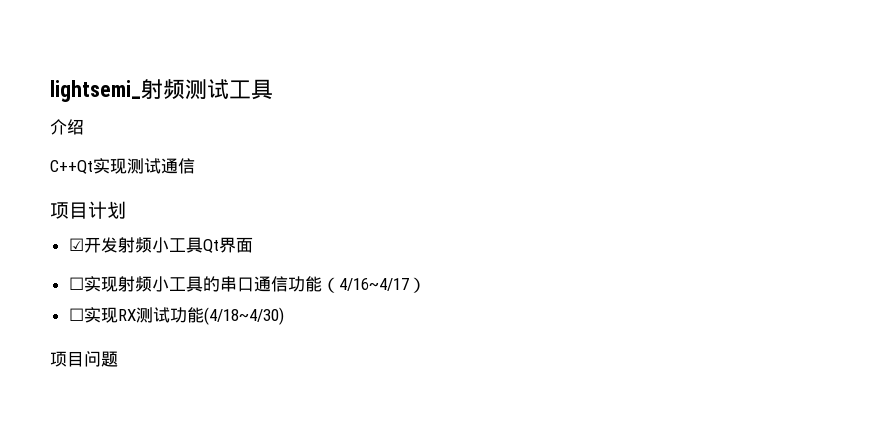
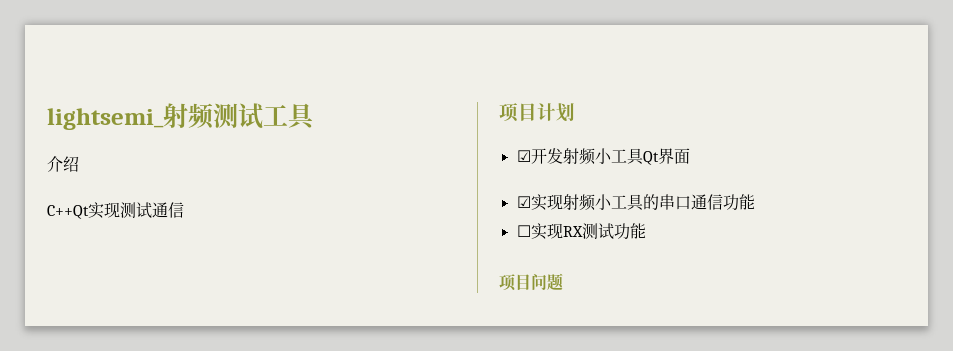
- ☐实现射频小工具的串口通信功能（4/16~4/17）
+ ☑实现射频小工具的串口通信功能
- ☐实现RX测试功能(4/18~4/30)
+ ☐实现RX测试功能

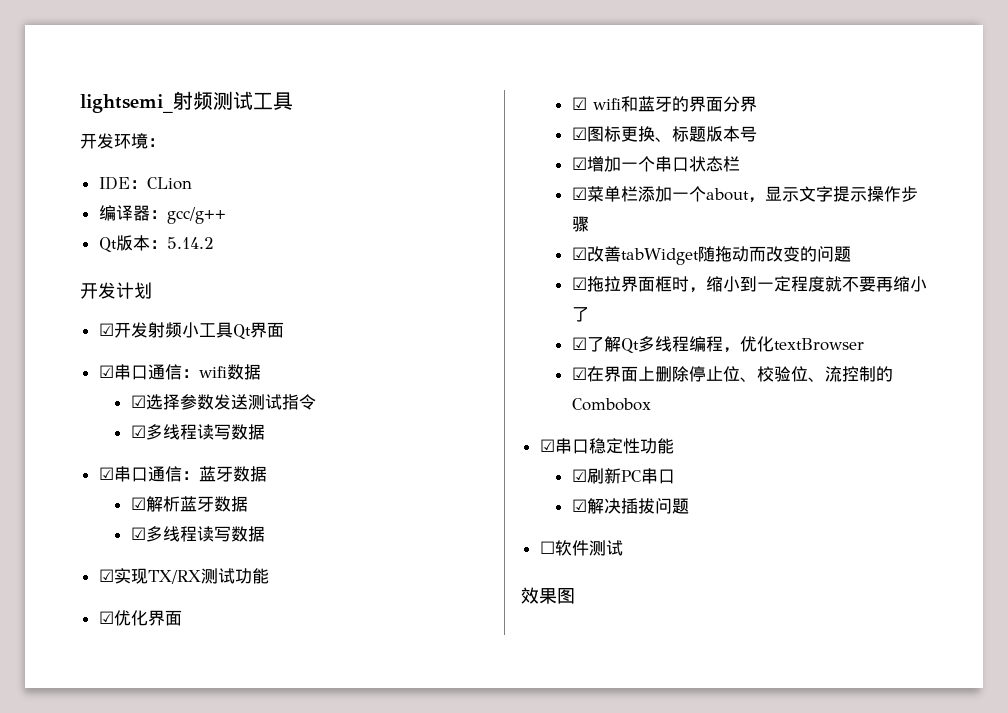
- 介绍
- C++Qt实现测试通信
- 项目计划
+ 开发环境：
+ IDE：CLion
+ 编译器：gcc/g++
+ Qt版本：5.14.2
+ 开发计划
- ☑实现射频小工具的串口通信功能
- ☐实现RX测试功能
- 项目问题
+ ☑串口通信：wifi数据
+ ☑选择参数发送测试指令
+ ☑多线程读写数据
+ ☑串口通信：蓝牙数据
+ ☑解析蓝牙数据
+ ☑多线程读写数据
+ ☑实现TX/RX测试功能
+ ☑优化界面
+ ☑ wifi和蓝牙的界面分界
+ ☑图标更换、标题版本号
+ ☑增加一个串口状态栏
+ ☑菜单栏添加一个about，显示文字提示操作步骤
+ ☑改善tabWidget随拖动而改变的问题
+ ☑拖拉界面框时，缩小到一定程度就不要再缩小了
+ ☑了解Qt多线程编程，优化textBrowser
+ ☑在界面上删除停止位、校验位、流控制的Combobox
+ ☑串口稳定性功能
+ ☑刷新PC串口
+ ☑解决插拔问题
+ ☐软件测试
+ 效果图

